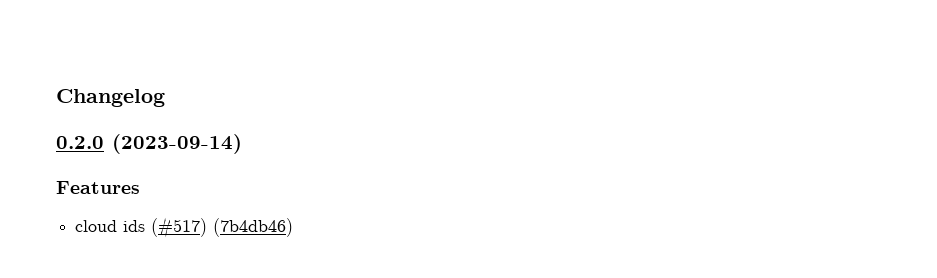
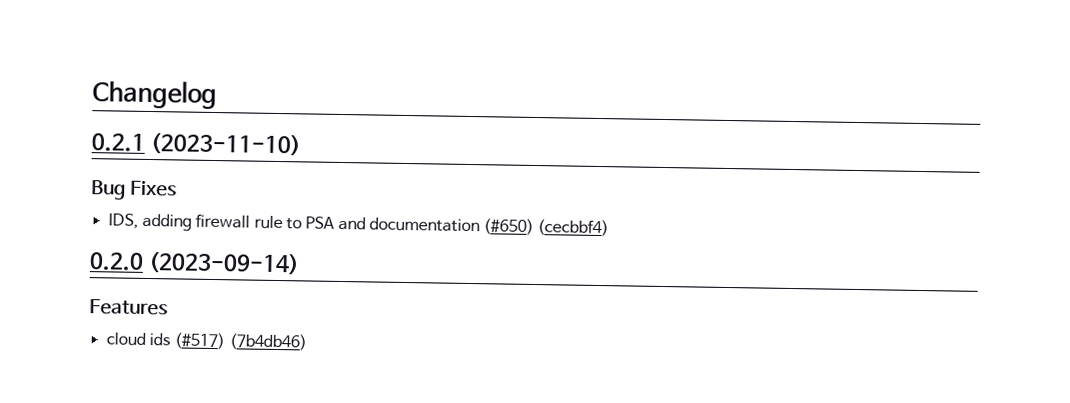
+ 0.2.1 (2023-11-10)
+ Bug Fixes
+ IDS, adding firewall rule to PSA and documentation (#650) (cecbbf4)

